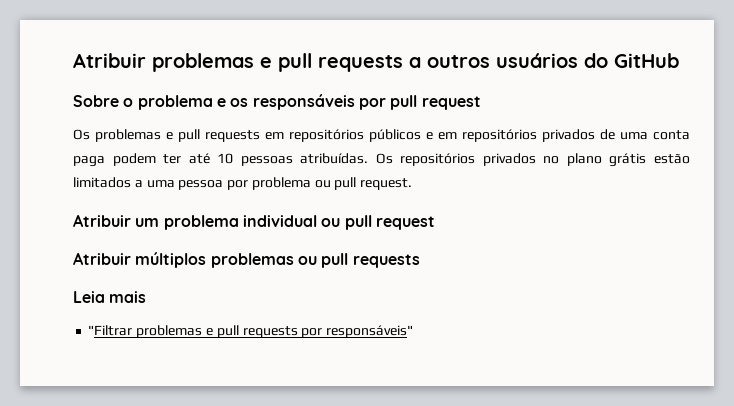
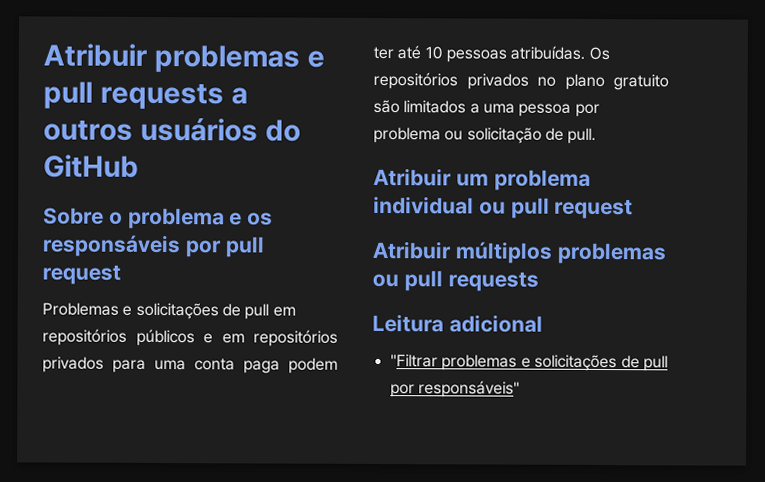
- Os problemas e pull requests em repositórios públicos e em repositórios privados de uma conta paga podem ter até 10 pessoas atribuídas.
+ Problemas e solicitações de pull em repositórios públicos e em repositórios privados para uma conta paga podem ter até 10 pessoas atribuídas.
- Os repositórios privados no plano grátis estão limitados a uma pessoa por problema ou pull request.
+ Os repositórios privados no plano gratuito são limitados a uma pessoa por problema ou solicitação de pull.
- Leia mais
+ Leitura adicional
- "Filtrar problemas e pull requests por responsáveis"
+ "Filtrar problemas e solicitações de pull por responsáveis"

